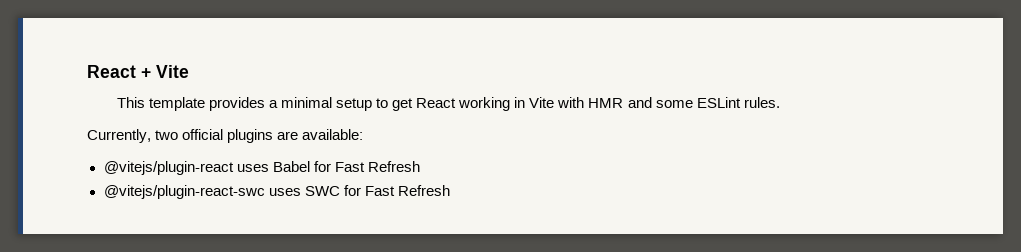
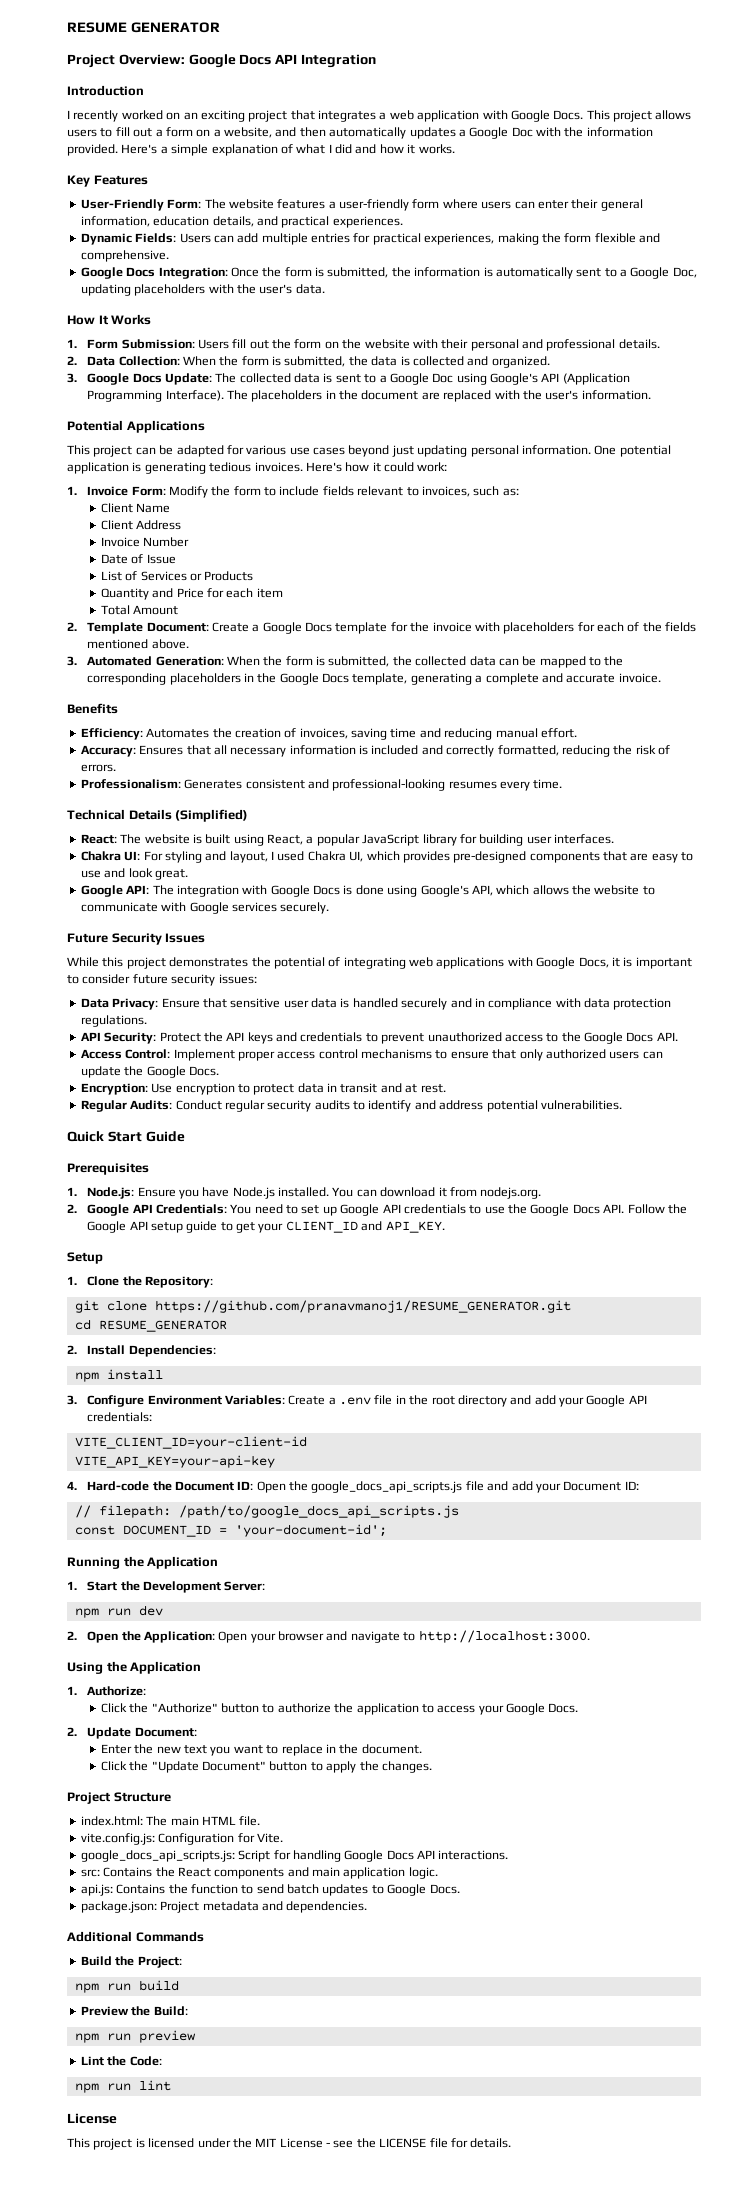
- React + Vite
- This template provides a minimal setup to get React working in Vite with HMR and some ESLint rules.
- Currently, two official plugins are available:
- @vitejs/plugin-react uses Babel for Fast Refresh
- @vitejs/plugin-react-swc uses SWC for Fast Refresh
+ RESUME GENERATOR
+ Project Overview: Google Docs API Integration
+ Introduction
+ I recently worked on an exciting project that integrates a web application with Google Docs. This project allows users to fill out a form on a website, and then automatically updates a Google Doc with the information provided. Here's a simple explanation of what I did and how it works.
+ Key Features
+ User-Friendly Form: The website features a user-friendly form where users can enter their general information, education details, and practical experiences.
+ Dynamic Fields: Users can add multiple entries for practical experiences, making the form flexible and comprehensive.
+ Google Docs Integration: Once the form is submitted, the information is automatically sent to a Google Doc, updating placeholders with the user's data.
+ How It Works
+ 1. Form Submission: Users fill out the form on the website with their personal and professional details.
+ 2. Data Collection: When the form is submitted, the data is collected and organized.
+ 3. Google Docs Update: The collected data is sent to a Google Doc using Google's API (Application Programming Interface). The placeholders in the document are replaced with the user's information.
+ Potential Applications
+ This project can be adapted for various use cases beyond just updating personal information. One potential application is generating tedious invoices. Here's how it could work:
+ 1. Invoice Form: Modify the form to include fields relevant to invoices, such as:
+ Client Name
+ Client Address
+ Invoice Number
+ Date of Issue
+ List of Services or Products
+ Quantity and Price for each item
+ Total Amount
+ 2. Template Document: Create a Google Docs template for the invoice with placeholders for each of the fields mentioned above.
+ 3. Automated Generation: When the form is submitted, the collected data can be mapped to the corresponding placeholders in the Google Docs template, generating a complete and accurate invoice.
+ Benefits
+ Efficiency: Automates the creation of invoices, saving time and reducing manual effort.
+ Accuracy: Ensures that all necessary information is included and correctly formatted, reducing the risk of errors.
+ Professionalism: Generates consistent and professional-looking resumes every time.
+ Technical Details (Simplified)
+ React: The website is built using React, a popular JavaScript library for building user interfaces.
+ Chakra UI: For styling and layout, I used Chakra UI, which provides pre-designed components that are easy to use and look great.
+ Google API: The integration with Google Docs is done using Google's API, which allows the website to communicate with Google services securely.
+ Future Security Issues
+ While this project demonstrates the potential of integrating web applications with Google Docs, it is important to consider future security issues:
+ Data Privacy: Ensure that sensitive user data is handled securely and in compliance with data protection regulations.
+ API Security: Protect the API keys and credentials to prevent unauthorized access to the Google Docs API.
+ Access Control: Implement proper access control mechanisms to ensure that only authorized users can update the Google Docs.
+ Encryption: Use encryption to protect data in transit and at rest.
+ Regular Audits: Conduct regular security audits to identify and address potential vulnerabilities.
+ Quick Start Guide
+ Prerequisites
+ 1. Node.js: Ensure you have Node.js installed. You can download it from nodejs.org.
+ 2. Google API Credentials: You need to set up Google API credentials to use the Google Docs API. Follow the Google API setup guide to get your CLIENT_ID and API_KEY.
+ Setup
+ 1. Clone the Repository:
+ git clone https://github.com/pranavmanoj1/RESUME_GENERATOR.git
+ cd RESUME_GENERATOR
+ 2. Install Dependencies:
+ npm install
+ 3. Configure Environment Variables: Create a .env file in the root directory and add your Google API credentials:
+ VITE_CLIENT_ID=your-client-id
+ VITE_API_KEY=your-api-key
+ 4. Hard-code the Document ID: Open the google_docs_api_scripts.js file and add your Document ID:
+ // filepath: /path/to/google_docs_api_scripts.js
+ const DOCUMENT_ID = 'your-document-id';
+ Running the Application
+ 1. Start the Development Server:
+ npm run dev
+ 2. Open the Application: Open your browser and navigate to http://localhost:3000.
+ Using the Application
+ 1. Authorize:
+ Click the "Authorize" button to authorize the application to access your Google Docs.
+ 2. Update Document:
+ Enter the new text you want to replace in the document.
+ Click the "Update Document" button to apply the changes.
+ Project Structure
+ index.html: The main HTML file.
+ vite.config.js: Configuration for Vite.
+ google_docs_api_scripts.js: Script for handling Google Docs API interactions.
+ src: Contains the React components and main application logic.
+ api.js: Contains the function to send batch updates to Google Docs.
+ package.json: Project metadata and dependencies.
+ Additional Commands
+ Build the Project:
+ npm run build
+ Preview the Build:
+ npm run preview
+ Lint the Code:
+ npm run lint
+ License
+ This project is licensed under the MIT License - see the LICENSE file for details.

